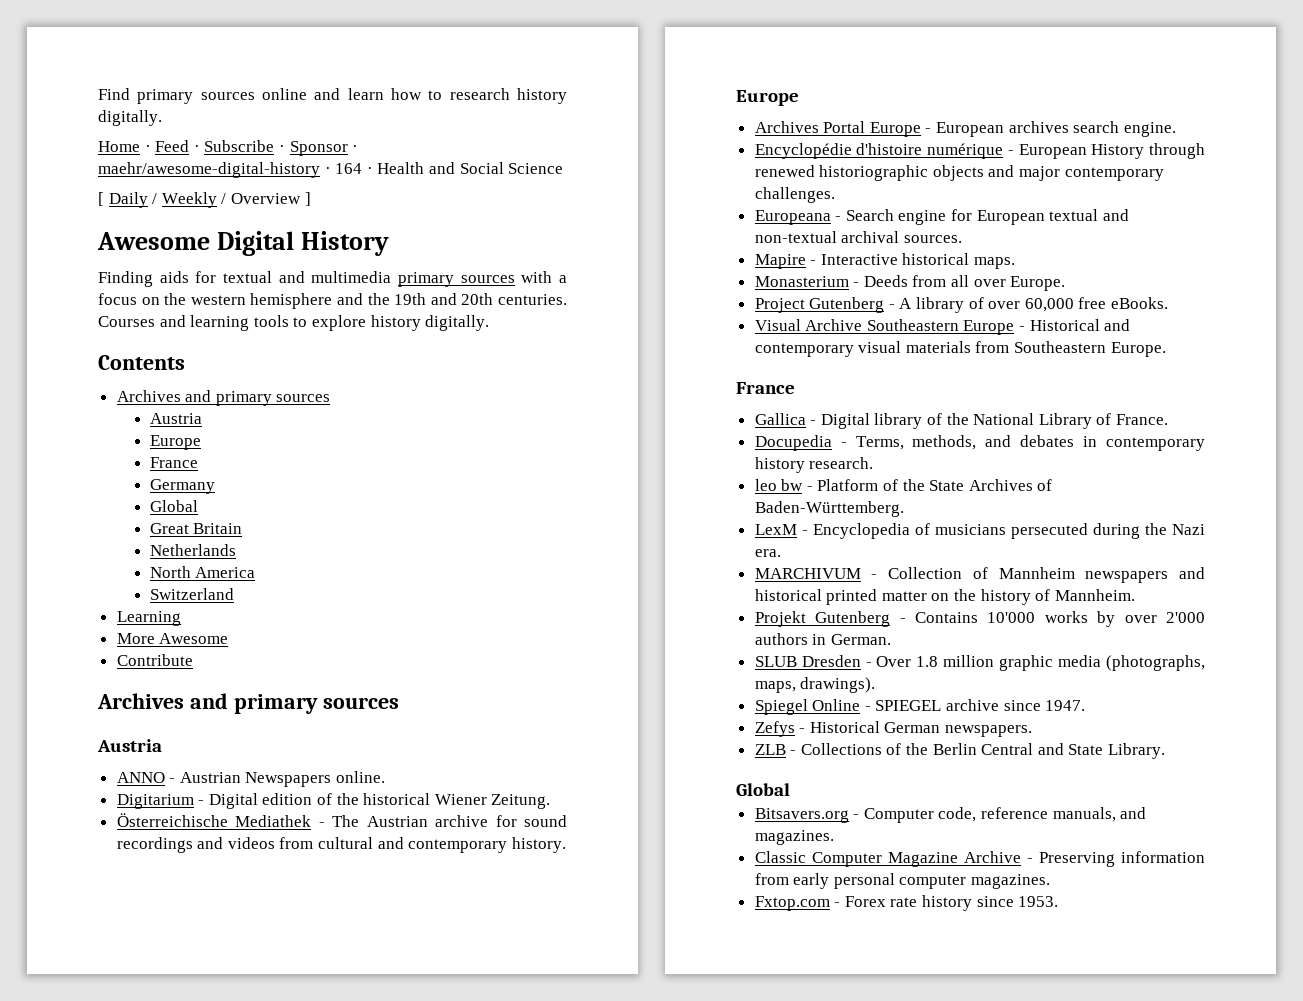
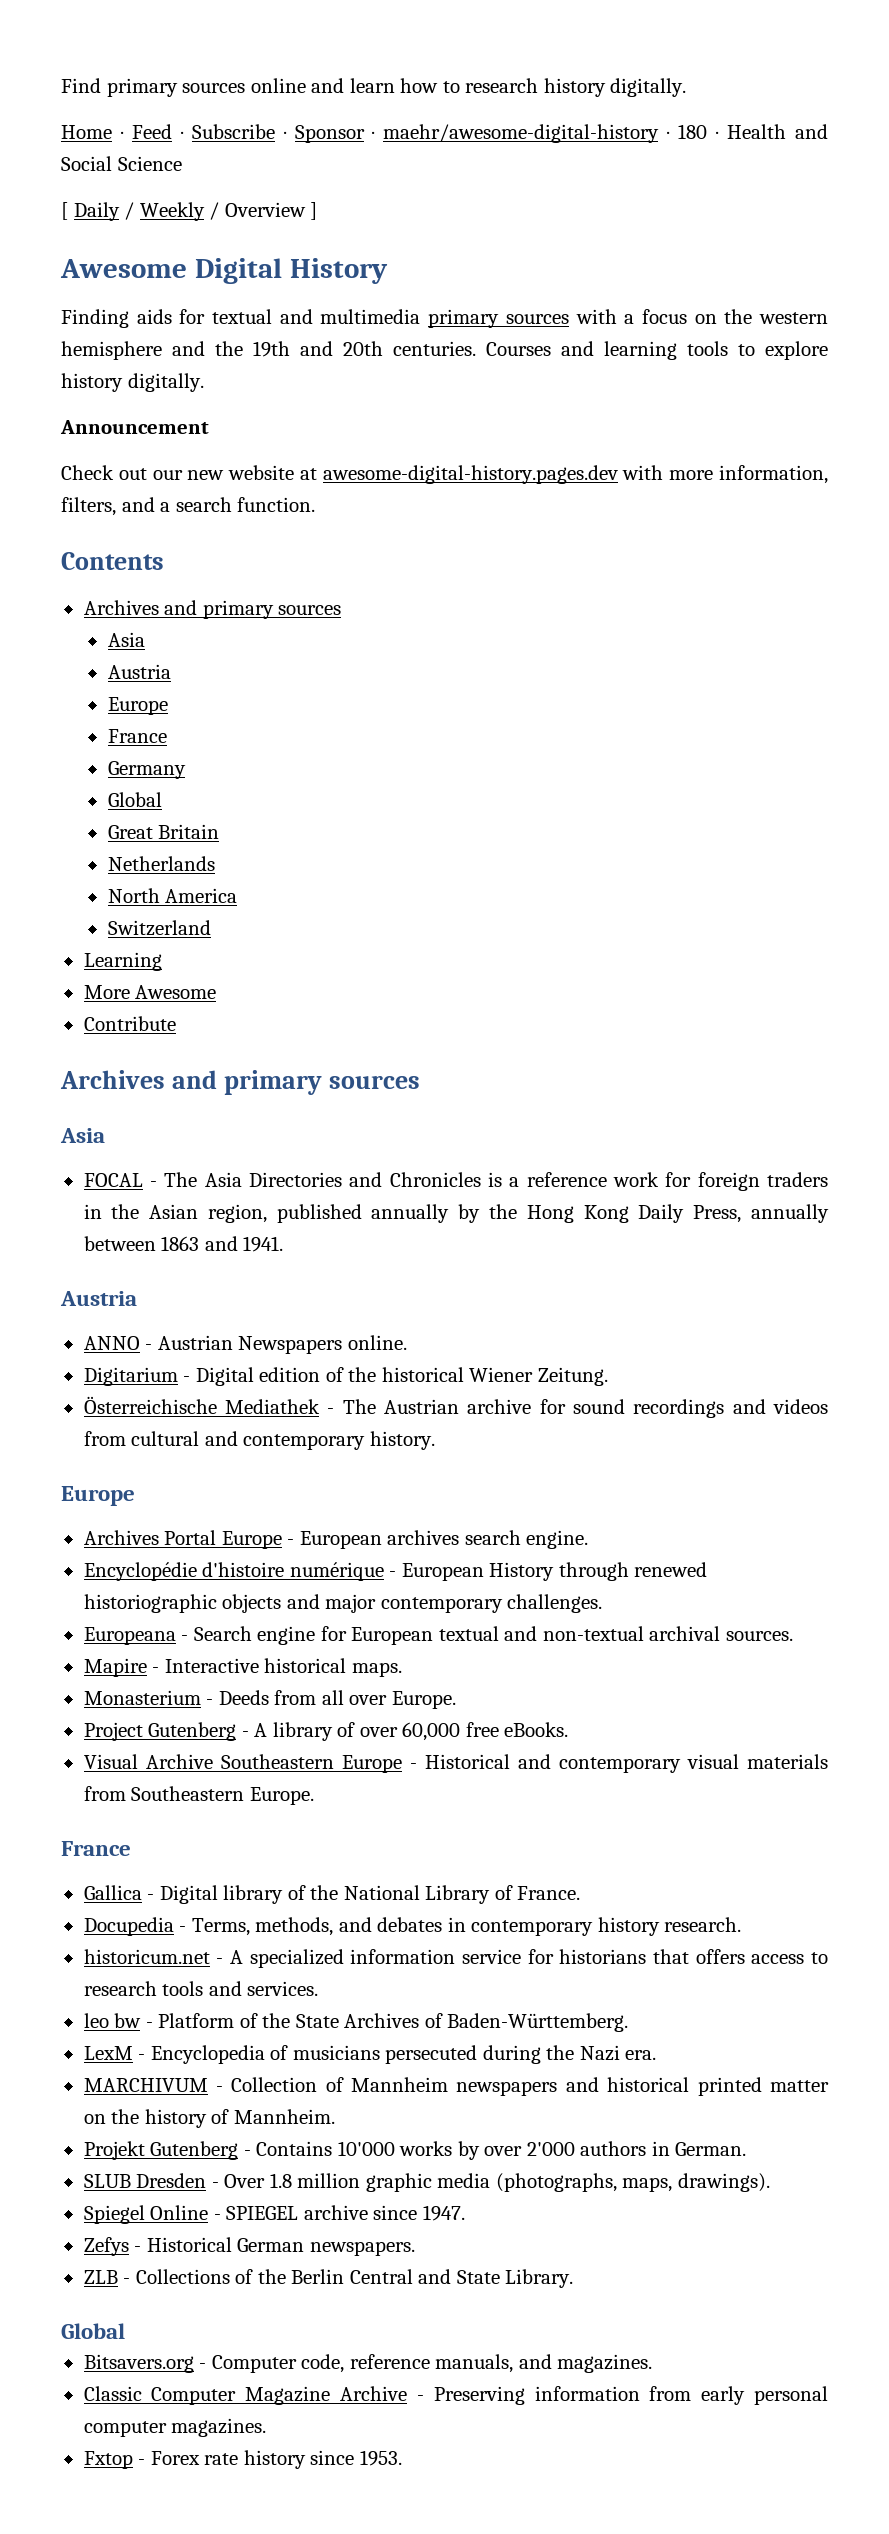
- Home · Feed · Subscribe · Sponsor · maehr/awesome-digital-history · 164 · Health and Social Science
+ Home · Feed · Subscribe · Sponsor · maehr/awesome-digital-history · 180 · Health and Social Science
+ Announcement
+ Check out our new website at awesome-digital-history.pages.dev with more information, filters, and a search function.
  Contents
  Archives and primary sources
+ Asia
  Contribute
  Archives and primary sources
+ Asia
+ FOCAL - The Asia Directories and Chronicles is a reference work for foreign traders in the Asian region, published annually by the Hong Kong Daily Press, annually between 1863 and 1941.
+ historicum.net - A specialized information service for historians that offers access to research tools and services.
- Fxtop.com - Forex rate history since 1953.
+ Fxtop - Forex rate history since 1953.

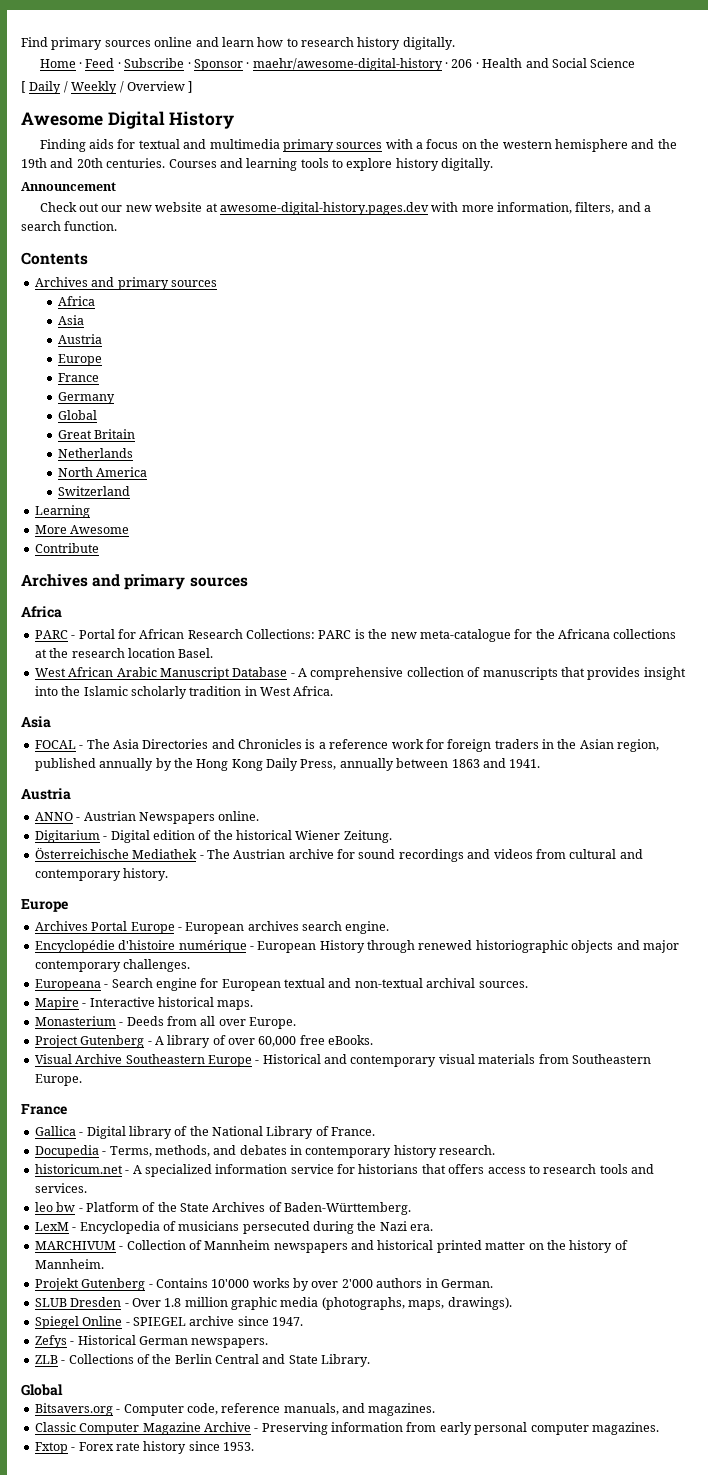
- Home · Feed · Subscribe · Sponsor · maehr/awesome-digital-history · 180 · Health and Social Science
+ Home · Feed · Subscribe · Sponsor · maehr/awesome-digital-history · 206 · Health and Social Science
  Contents
  Archives and primary sources
+ Africa
  Contribute
  Archives and primary sources
+ Africa
+ PARC - Portal for African Research Collections: PARC is the new meta-catalogue for the Africana collections at the research location Basel.
+ West African Arabic Manuscript Database - A comprehensive collection of manuscripts that provides insight into the Islamic scholarly tradition in West Africa.

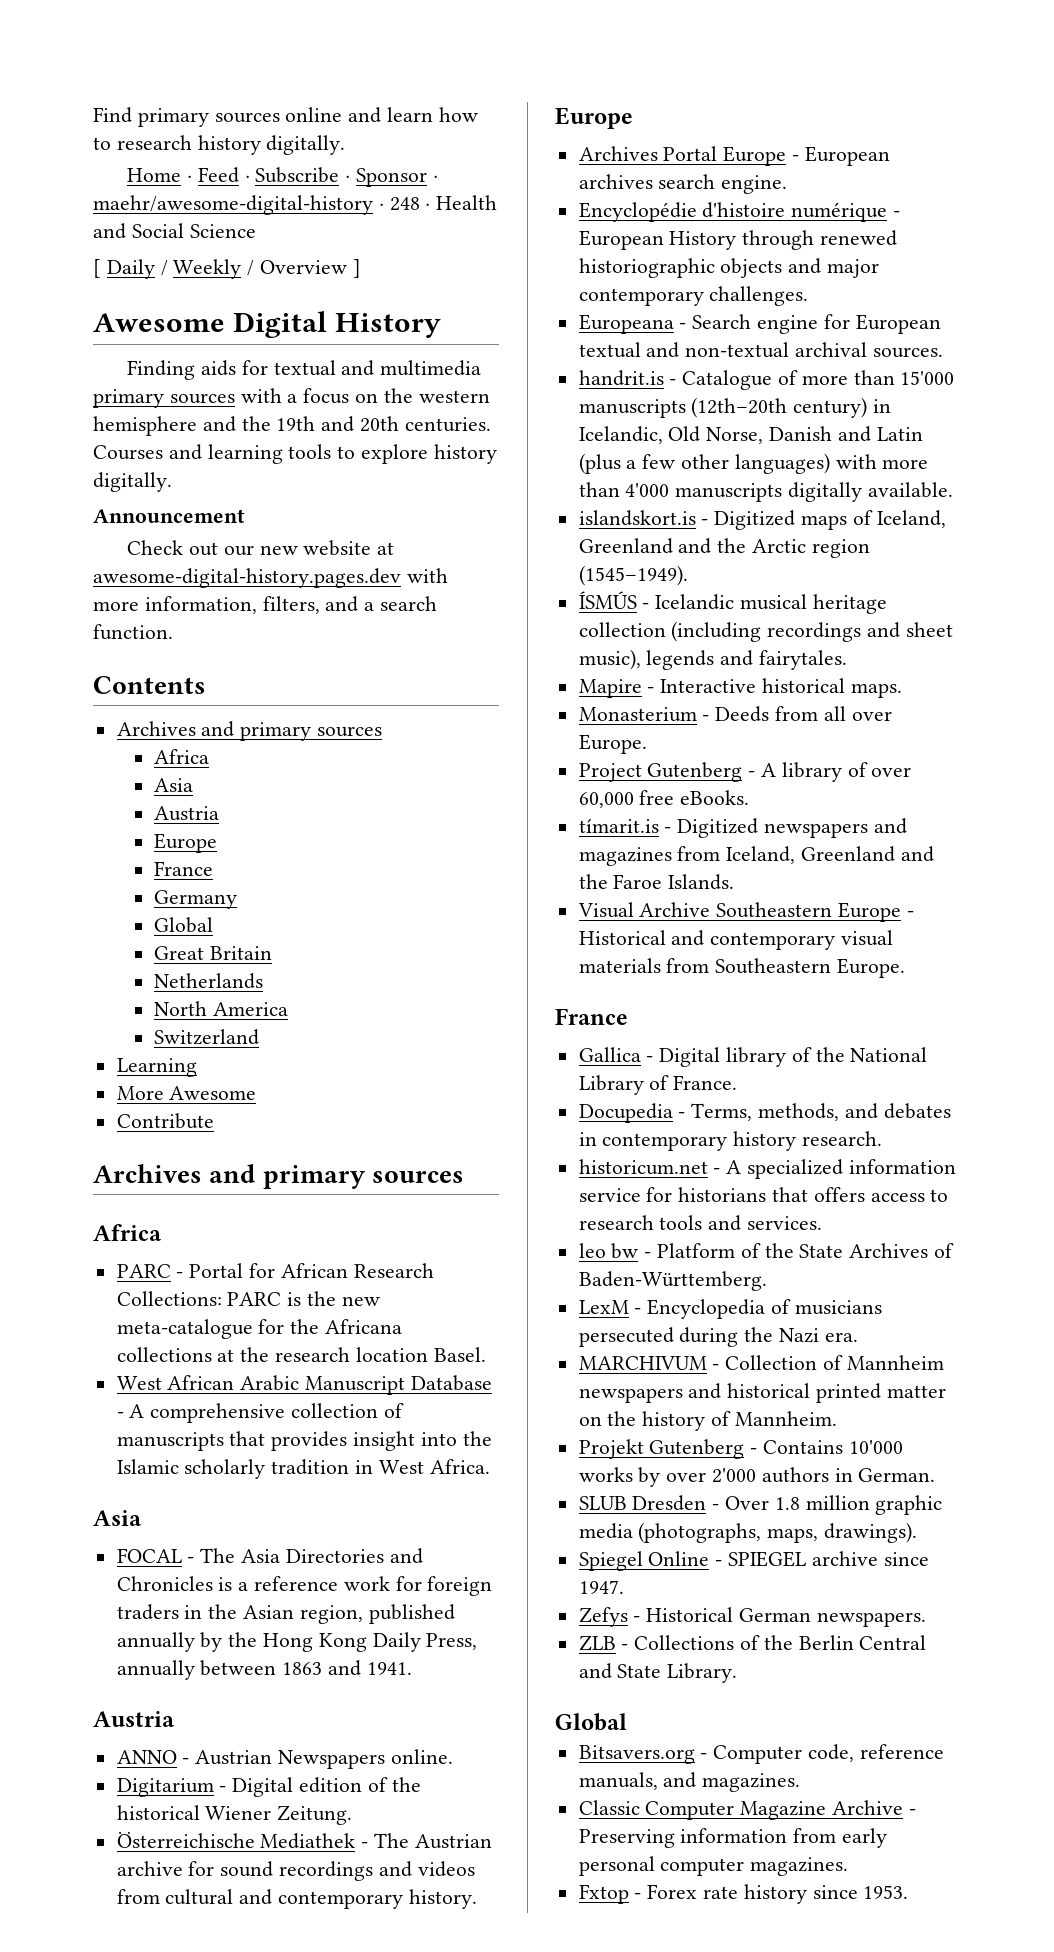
- Home · Feed · Subscribe · Sponsor · maehr/awesome-digital-history · 206 · Health and Social Science
+ Home · Feed · Subscribe · Sponsor · maehr/awesome-digital-history · 248 · Health and Social Science
+ handrit.is - Catalogue of more than 15'000 manuscripts (12th–20th century) in Icelandic, Old Norse, Danish and Latin (plus a few other languages) with more than 4'000 manuscripts digitally available.
+ islandskort.is - Digitized maps of Iceland, Greenland and the Arctic region (1545–1949).
+ ÍSMÚS - Icelandic musical heritage collection (including recordings and sheet music), legends and fairytales.
+ tímarit.is - Digitized newspapers and magazines from Iceland, Greenland and the Faroe Islands.

